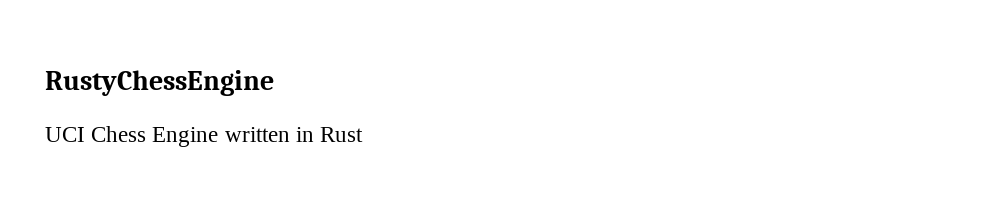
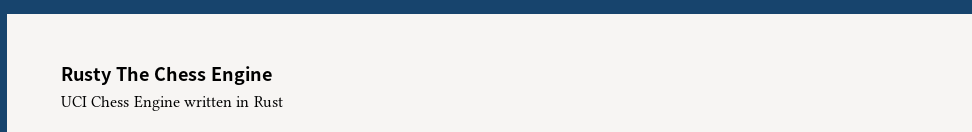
- RustyChessEngine
+ Rusty The Chess Engine

